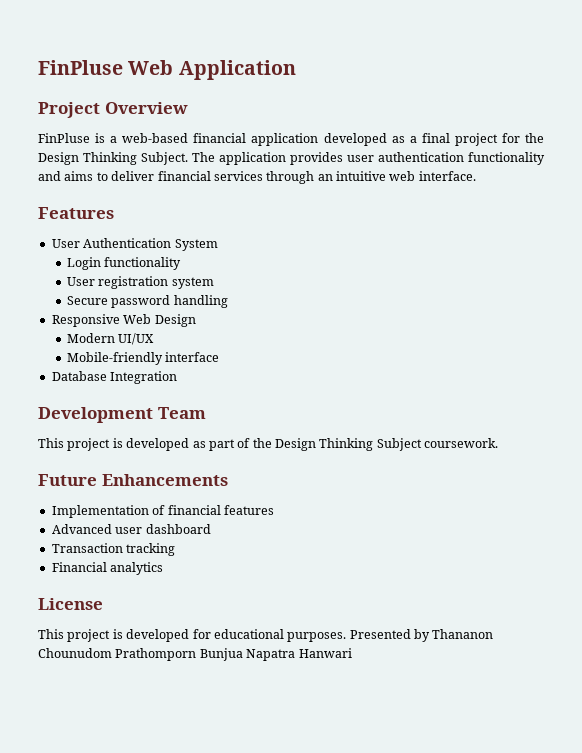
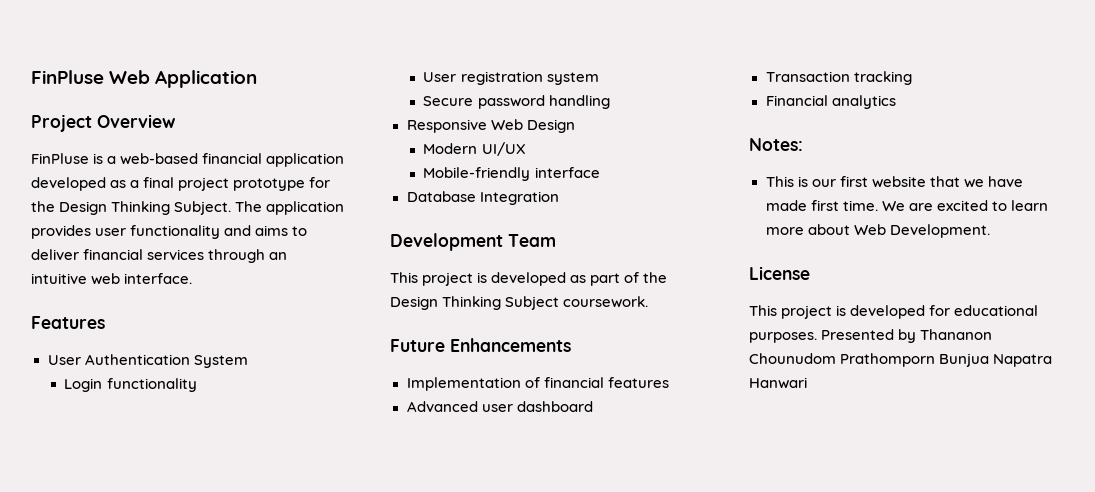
- FinPluse is a web-based financial application developed as a final project for the Design Thinking Subject.
+ FinPluse is a web-based financial application developed as a final project prototype for the Design Thinking Subject.
- The application provides user authentication functionality and aims to deliver financial services through an intuitive web interface.
+ The application provides user functionality and aims to deliver financial services through an intuitive web interface.
+ Notes:
+ This is our first website that we have made first time. We are excited to learn more about Web Development.

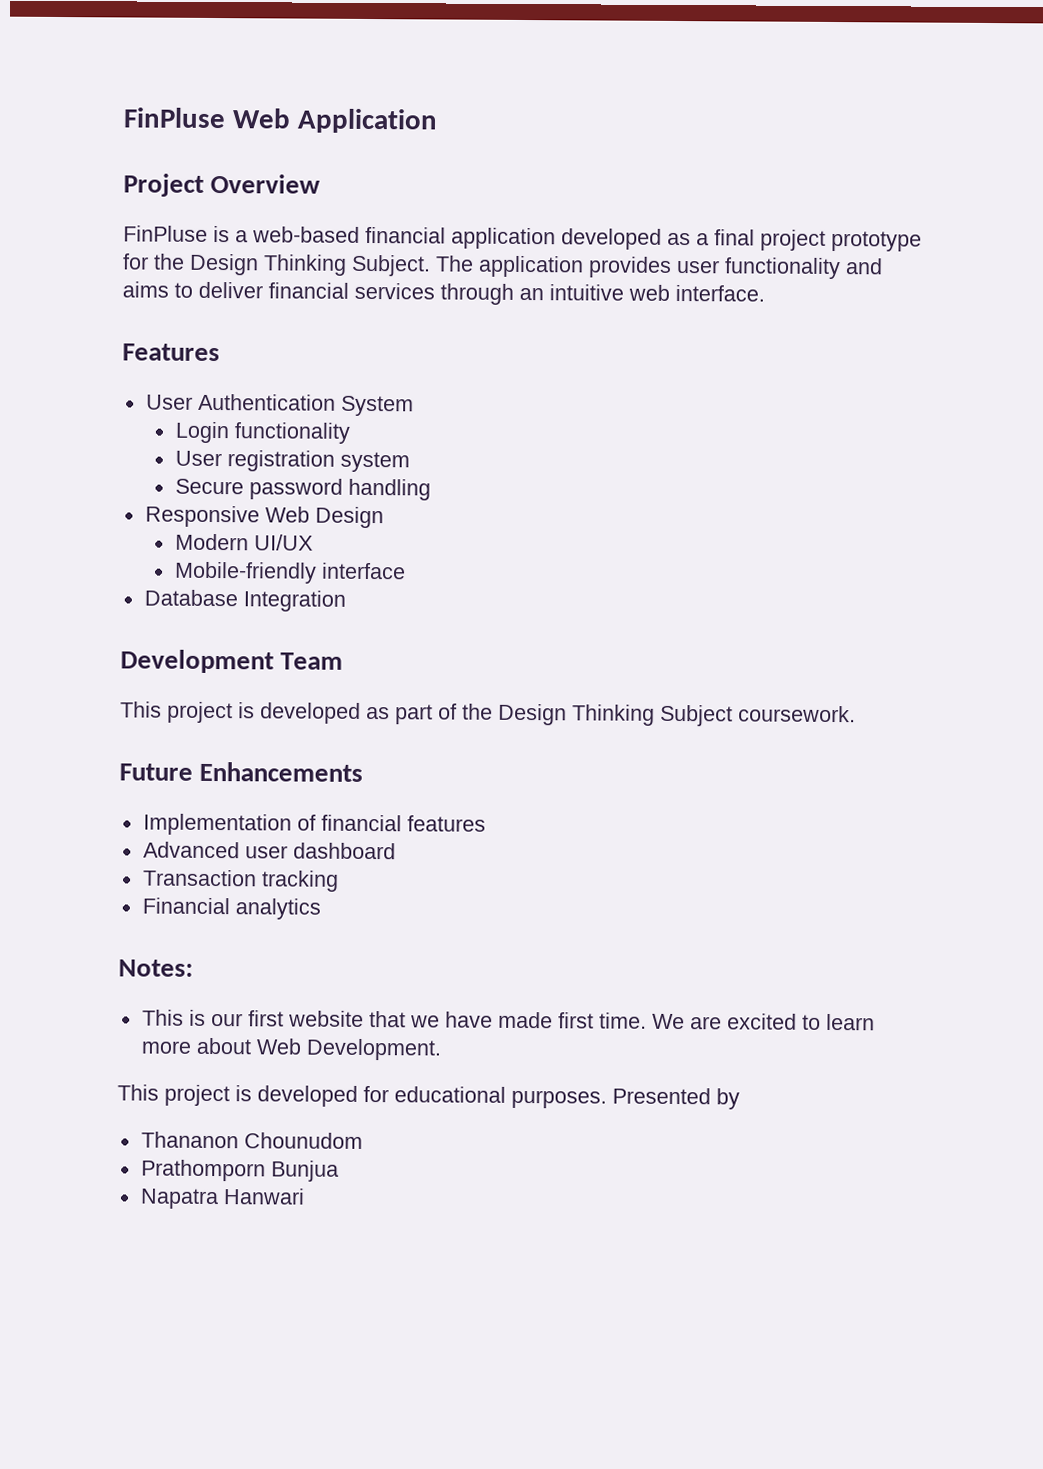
- License
- Presented by Thananon Chounudom Prathomporn Bunjua Napatra Hanwari
+ Presented by
+ Thananon Chounudom
+ Prathomporn Bunjua
+ Napatra Hanwari

